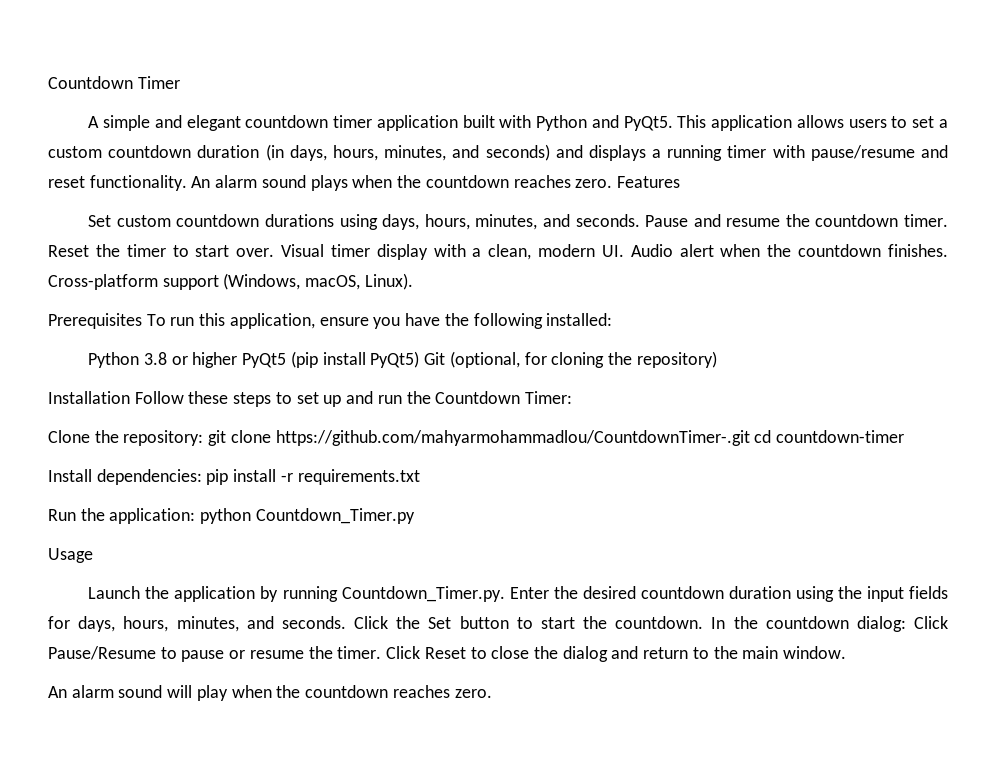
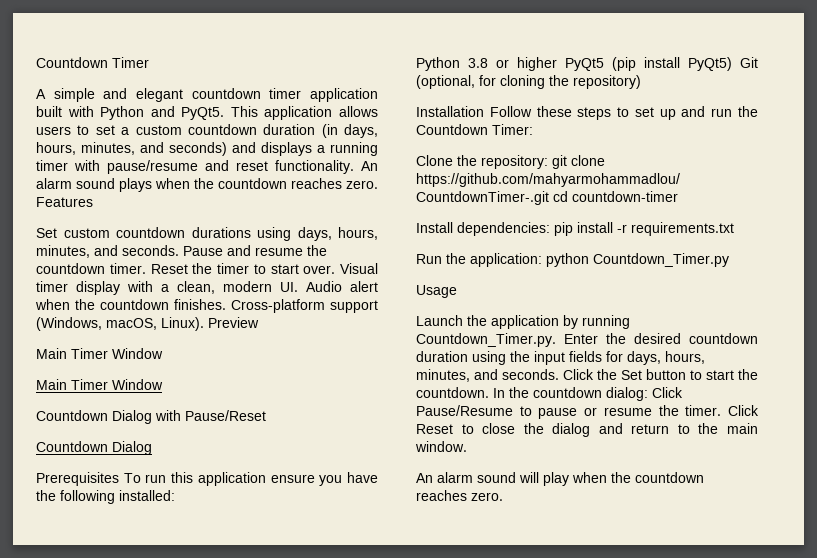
+ Preview
+ Main Timer Window
+ Main Timer Window
+ Countdown Dialog with Pause/Reset
+ Countdown Dialog
- Prerequisites To run this application, ensure you have the following installed:
+ Prerequisites To run this application ensure you have the following installed:

